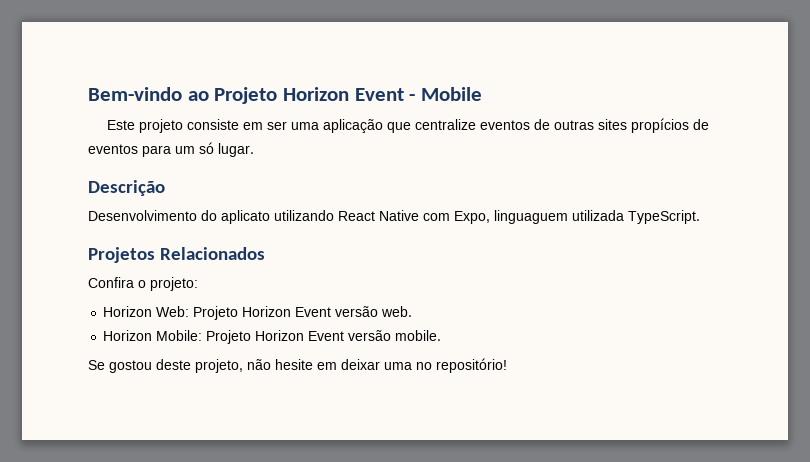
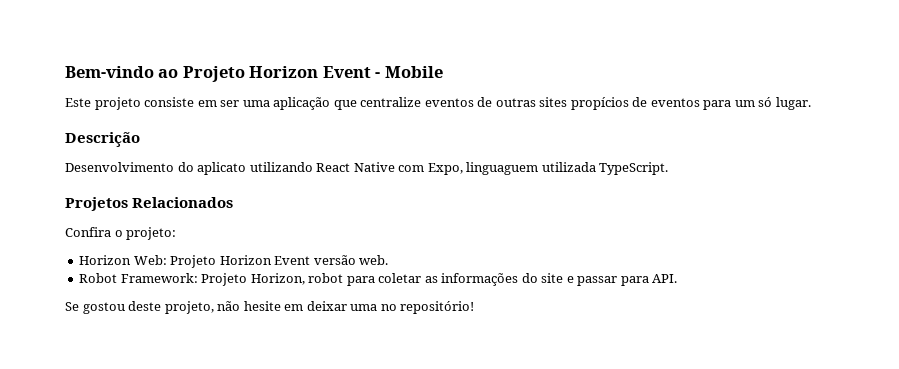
- Horizon Mobile: Projeto Horizon Event versão mobile.
+ Robot Framework: Projeto Horizon, robot para coletar as informações do site e passar para API.

